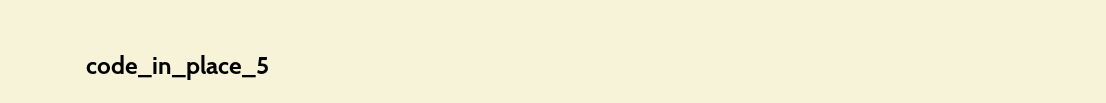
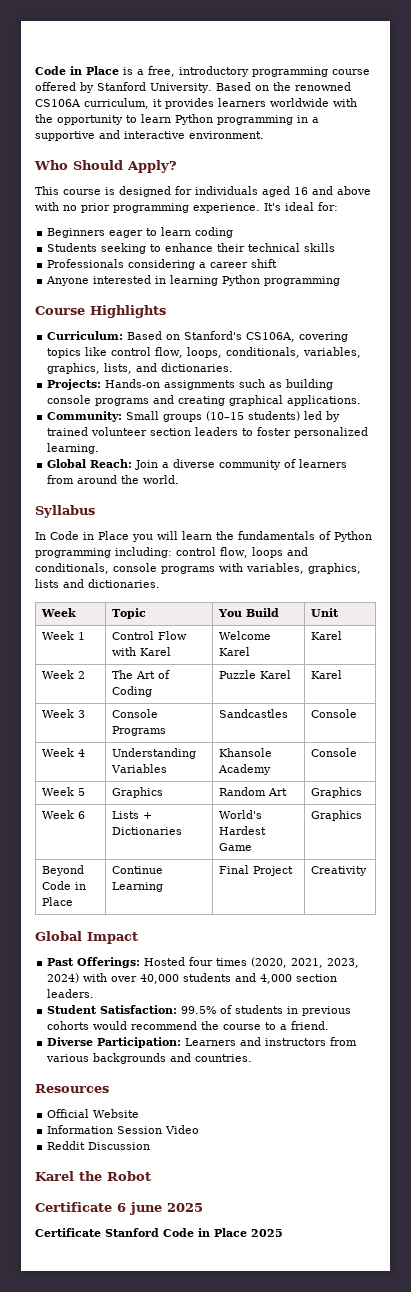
- code_in_place_5
+ Code in Place is a free, introductory programming course offered by Stanford University. Based on the renowned CS106A curriculum, it provides learners worldwide with the opportunity to learn Python programming in a supportive and interactive environment.
+ Who Should Apply?
+ This course is designed for individuals aged 16 and above with no prior programming experience. It's ideal for:
+ Beginners eager to learn coding
+ Students seeking to enhance their technical skills
+ Professionals considering a career shift
+ Anyone interested in learning Python programming
+ Course Highlights
+ Curriculum: Based on Stanford's CS106A, covering topics like control flow, loops, conditionals, variables, graphics, lists, and dictionaries.
+ Projects: Hands-on assignments such as building console programs and creating graphical applications.
+ Community: Small groups (10–15 students) led by trained volunteer section leaders to foster personalized learning.
+ Global Reach: Join a diverse community of learners from around the world.
+ Syllabus
+ In Code in Place you will learn the fundamentals of Python programming including: control flow, loops and conditionals, console programs with variables, graphics, lists and dictionaries.
+ Week | Topic | You Build | Unit
+ Week 1 | Control Flow with Karel | Welcome Karel | Karel
+ Week 2 | The Art of Coding | Puzzle Karel | Karel
+ Week 3 | Console Programs | Sandcastles | Console
+ Week 4 | Understanding Variables | Khansole Academy | Console
+ Week 5 | Graphics | Random Art | Graphics
+ Week 6 | Lists + Dictionaries | World's Hardest Game | Graphics
+ Beyond Code in Place | Continue Learning | Final Project | Creativity
+ Global Impact
+ Past Offerings: Hosted four times (2020, 2021, 2023, 2024) with over 40,000 students and 4,000 section leaders.
+ Student Satisfaction: 99.5% of students in previous cohorts would recommend the course to a friend.
+ Diverse Participation: Learners and instructors from various backgrounds and countries.
+ Resources
+ Official Website
+ Information Session Video
+ Reddit Discussion
+ Karel the Robot
+ Certificate 6 june 2025
+ Certificate Stanford Code in Place 2025

